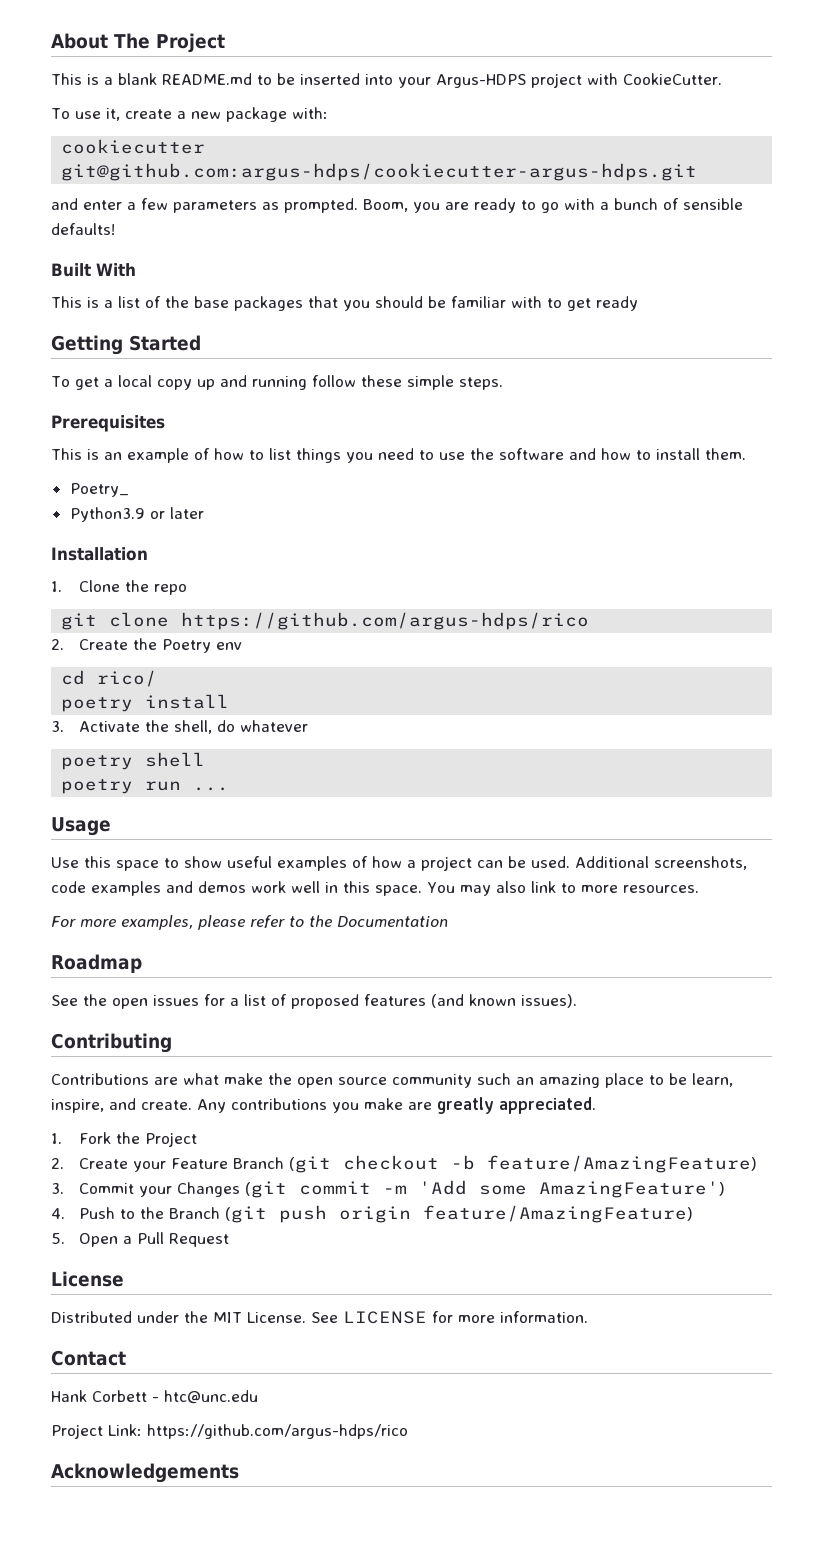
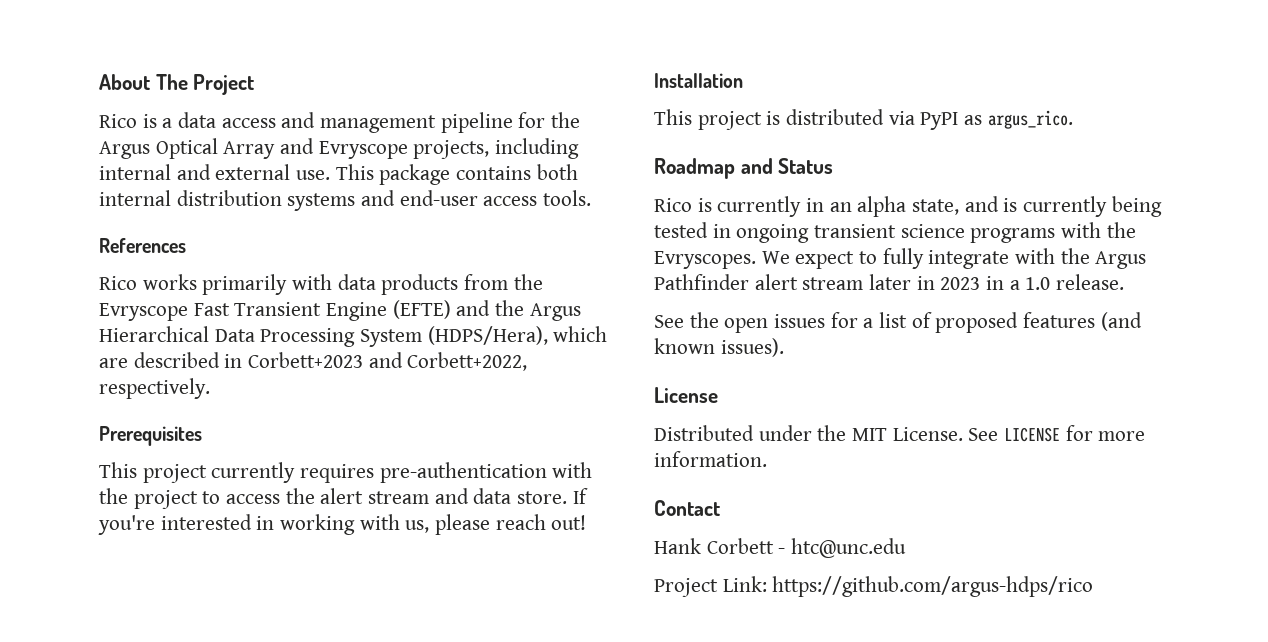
- This is a blank README.md to be inserted into your Argus-HDPS project with CookieCutter.
- To use it, create a new package with:
- cookiecutter git@github.com:argus-hdps/cookiecutter-argus-hdps.git
- and enter a few parameters as prompted. Boom, you are ready to go with a bunch of sensible defaults!
- Built With
- This is a list of the base packages that you should be familiar with to get ready
- Getting Started
- To get a local copy up and running follow these simple steps.
+ Rico is a data access and management pipeline for the Argus Optical Array and Evryscope projects, including internal and external use. This package contains both internal distribution systems and end-user access tools.
+ References
+ Rico works primarily with data products from the Evryscope Fast Transient Engine (EFTE) and the Argus Hierarchical Data Processing System (HDPS/Hera), which are described in Corbett+2023 and Corbett+2022, respectively.
  Prerequisites
- This is an example of how to list things you need to use the software and how to install them.
- Poetry_
- Python3.9 or later
+ This project currently requires pre-authentication with the project to access the alert stream and data store. If you're interested in working with us, please reach out!
  Installation
- 1. Clone the repo
- git clone https://github.com/argus-hdps/rico
- 2. Create the Poetry env
- cd rico/
- poetry install
- 3. Activate the shell, do whatever
- poetry shell
- poetry run ...
- Usage
- Use this space to show useful examples of how a project can be used. Additional screenshots, code examples and demos work well in this space. You may also link to more resources.
- For more examples, please refer to the Documentation
- Roadmap
+ This project is distributed via PyPI as argus_rico.
+ Roadmap and Status
+ Rico is currently in an alpha state, and is currently being tested in ongoing transient science programs with the Evryscopes. We expect to fully integrate with the Argus Pathfinder alert stream later in 2023 in a 1.0 release.
- Contributing
- Contributions are what make the open source community such an amazing place to be learn, inspire, and create. Any contributions you make are greatly appreciated.
- 1. Fork the Project
- 2. Create your Feature Branch (git checkout -b feature/AmazingFeature)
- 3. Commit your Changes (git commit -m 'Add some AmazingFeature')
- 4. Push to the Branch (git push origin feature/AmazingFeature)
- 5. Open a Pull Request
- Acknowledgements

